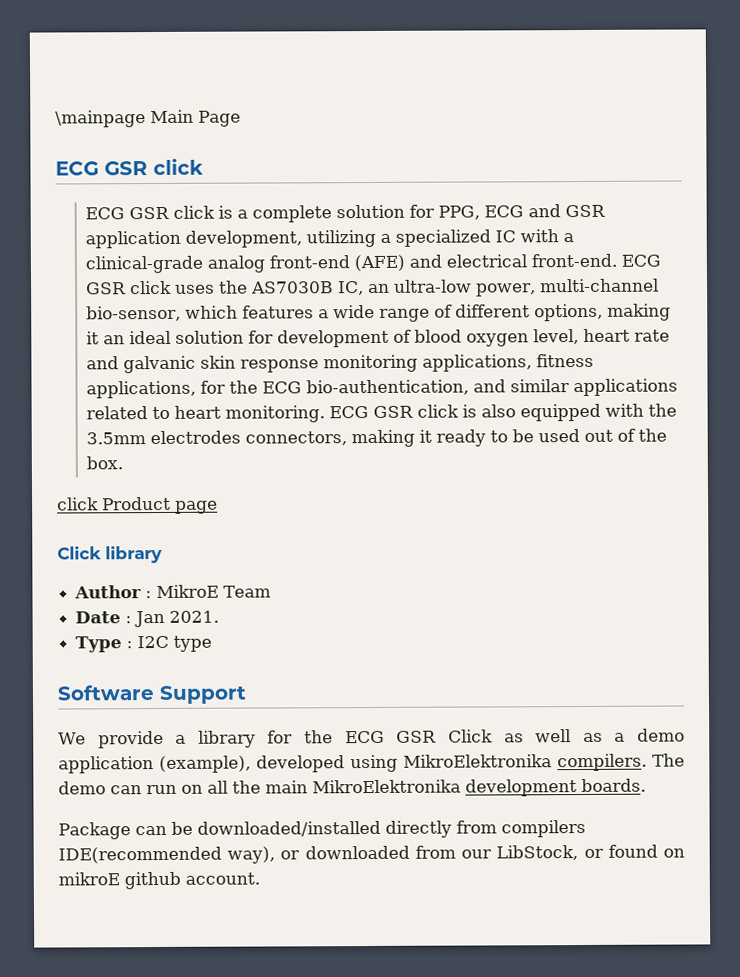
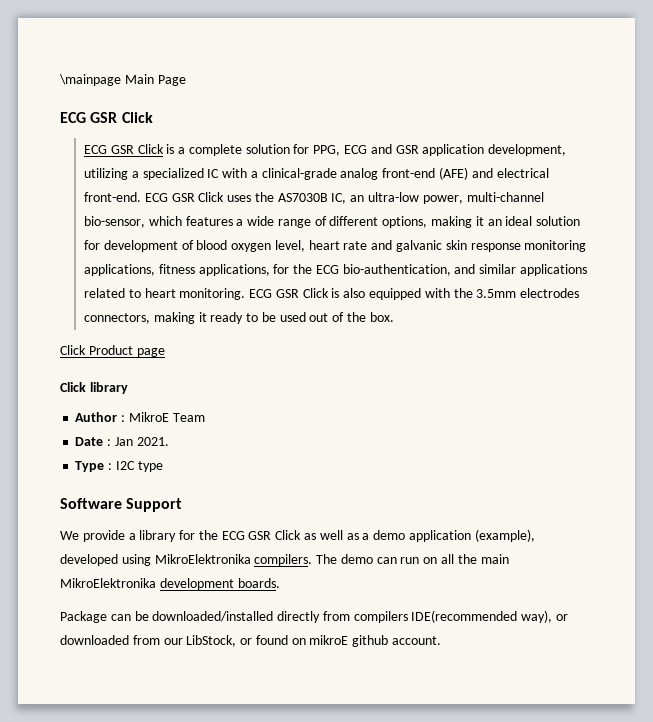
  \mainpage Main Page
- ECG GSR click
- ECG GSR click is a complete solution for PPG, ECG and GSR application development, utilizing a specialized IC with a clinical-grade analog front-end (AFE) and electrical front-end.
+ ECG GSR Click
+ ECG GSR Click is a complete solution for PPG, ECG and GSR application development, utilizing a specialized IC with a clinical-grade analog front-end (AFE) and electrical front-end.
- ECG GSR click uses the AS7030B IC, an ultra-low power, multi-channel bio-sensor, which features a wide range of different options, making it an ideal solution for development of blood oxygen level, heart rate and galvanic skin response monitoring applications, fitness applications, for the ECG bio-authentication, and similar applications related to heart monitoring.
+ ECG GSR Click uses the AS7030B IC, an ultra-low power, multi-channel bio-sensor, which features a wide range of different options, making it an ideal solution for development of blood oxygen level, heart rate and galvanic skin response monitoring applications, fitness applications, for the ECG bio-authentication, and similar applications related to heart monitoring.
- ECG GSR click is also equipped with the 3.5mm electrodes connectors, making it ready to be used out of the box.
+ ECG GSR Click is also equipped with the 3.5mm electrodes connectors, making it ready to be used out of the box.
- click Product page
+ Click Product page

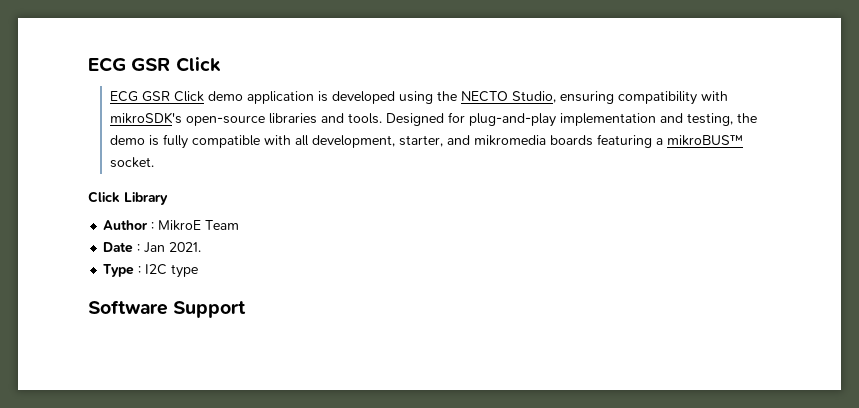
- \mainpage Main Page
- ECG GSR Click is a complete solution for PPG, ECG and GSR application development, utilizing a specialized IC with a clinical-grade analog front-end (AFE) and electrical front-end. ECG GSR Click uses the AS7030B IC, an ultra-low power, multi-channel bio-sensor, which features a wide range of different options, making it an ideal solution for development of blood oxygen level, heart rate and galvanic skin response monitoring applications, fitness applications, for the ECG bio-authentication, and similar applications related to heart monitoring. ECG GSR Click is also equipped with the 3.5mm electrodes connectors, making it ready to be used out of the box.
- Click Product page
- Click library
+ ECG GSR Click demo application is developed using the NECTO Studio, ensuring compatibility with mikroSDK's open-source libraries and tools. Designed for plug-and-play implementation and testing, the demo is fully compatible with all development, starter, and mikromedia boards featuring a mikroBUS™ socket.
+ Click Library
- We provide a library for the ECG GSR Click as well as a demo application (example), developed using MikroElektronika compilers. The demo can run on all the main MikroElektronika development boards.
- Package can be downloaded/installed directly from compilers IDE(recommended way), or downloaded from our LibStock, or found on mikroE github account.

